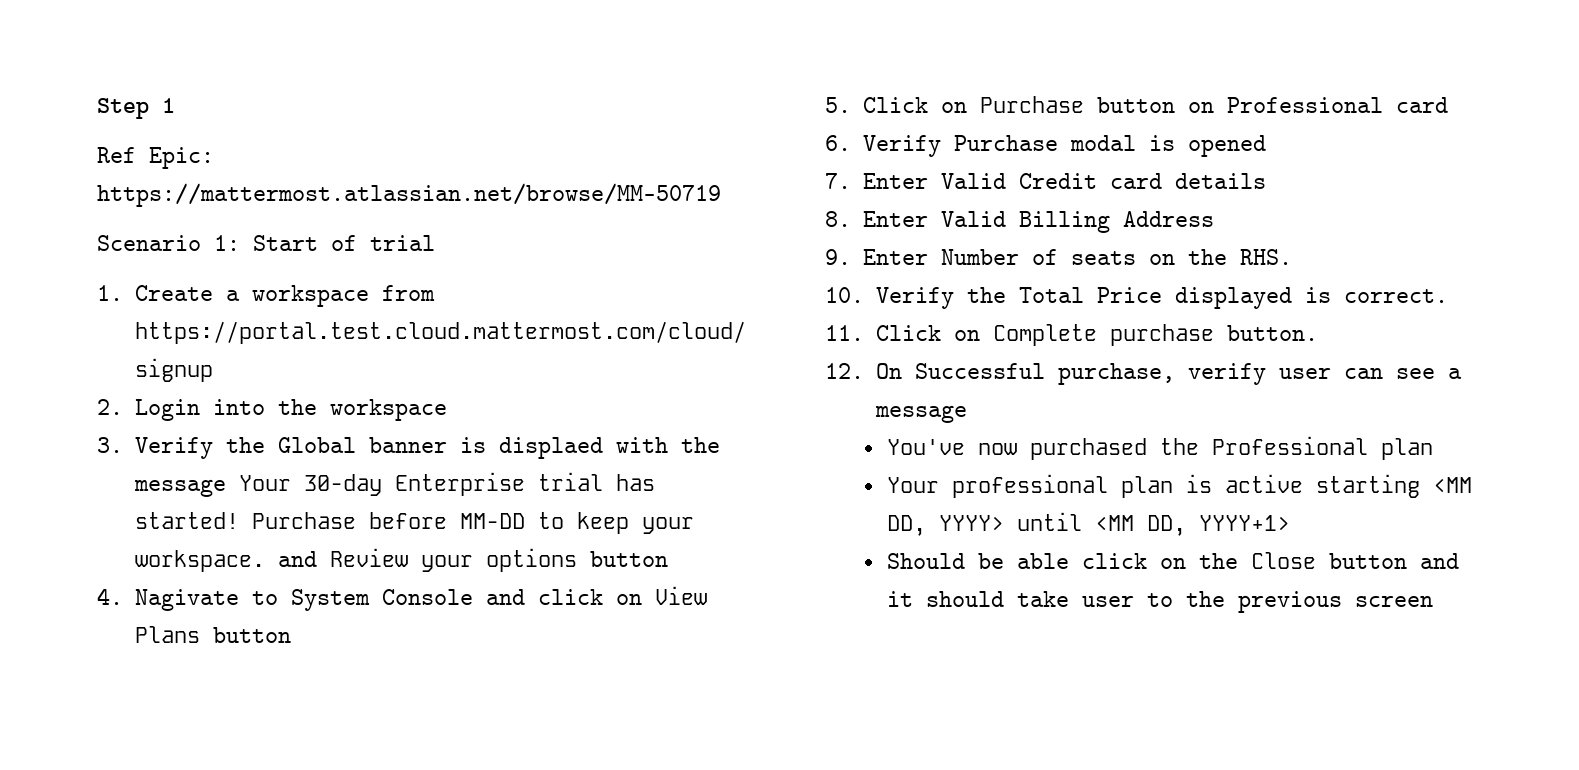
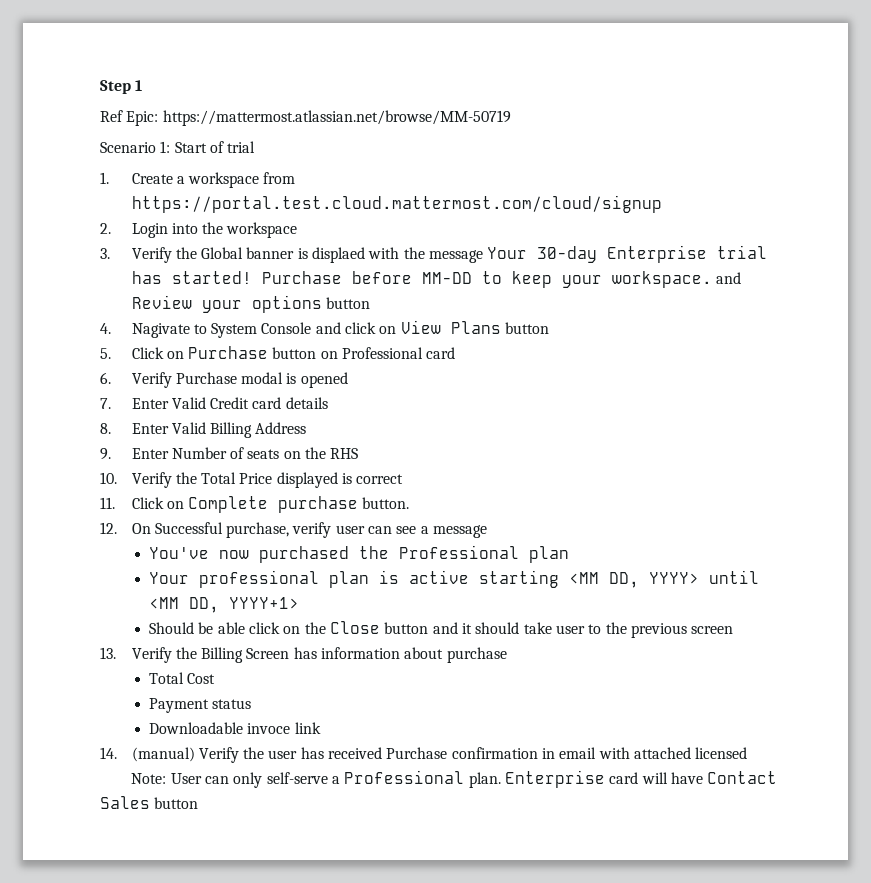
- 9. Enter Number of seats on the RHS.
+ 9. Enter Number of seats on the RHS
- 10. Verify the Total Price displayed is correct.
+ 10. Verify the Total Price displayed is correct
+ 13. Verify the Billing Screen has information about purchase
+ Total Cost
+ Payment status
+ Downloadable invoce link
+ 14. (manual) Verify the user has received Purchase confirmation in email with attached licensed
+ Note: User can only self-serve a Professional plan. Enterprise card will have Contact Sales button

